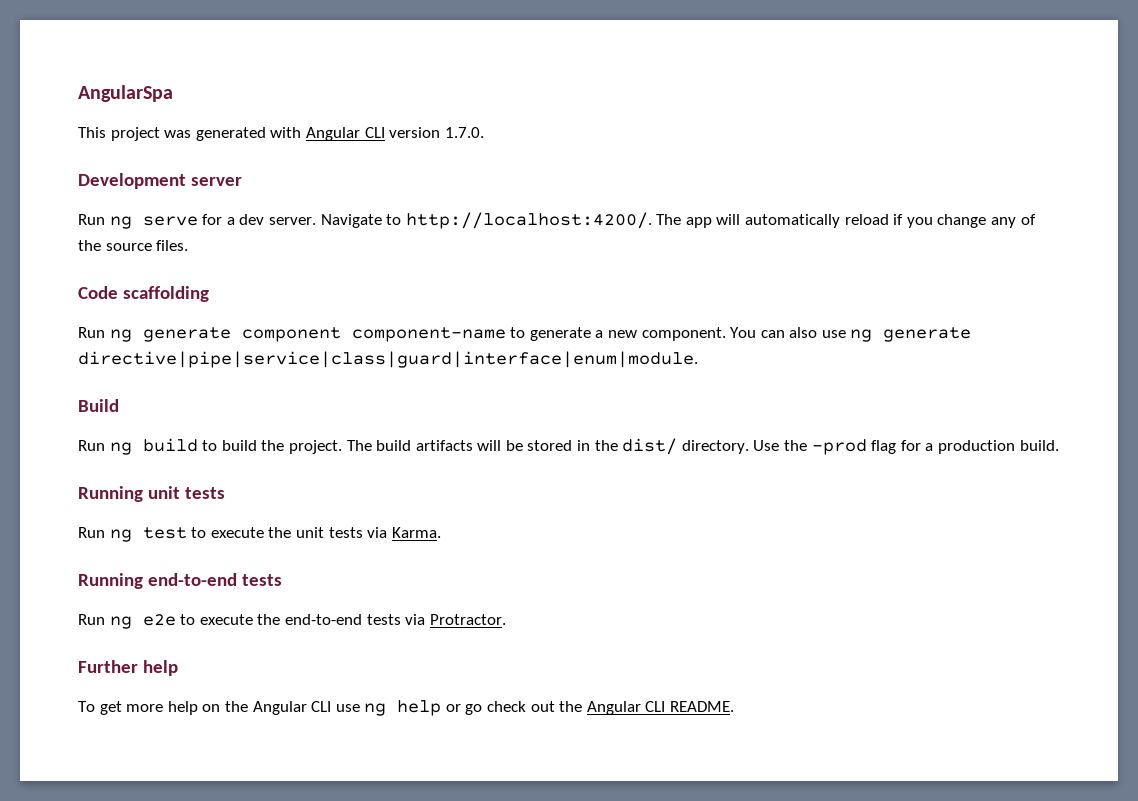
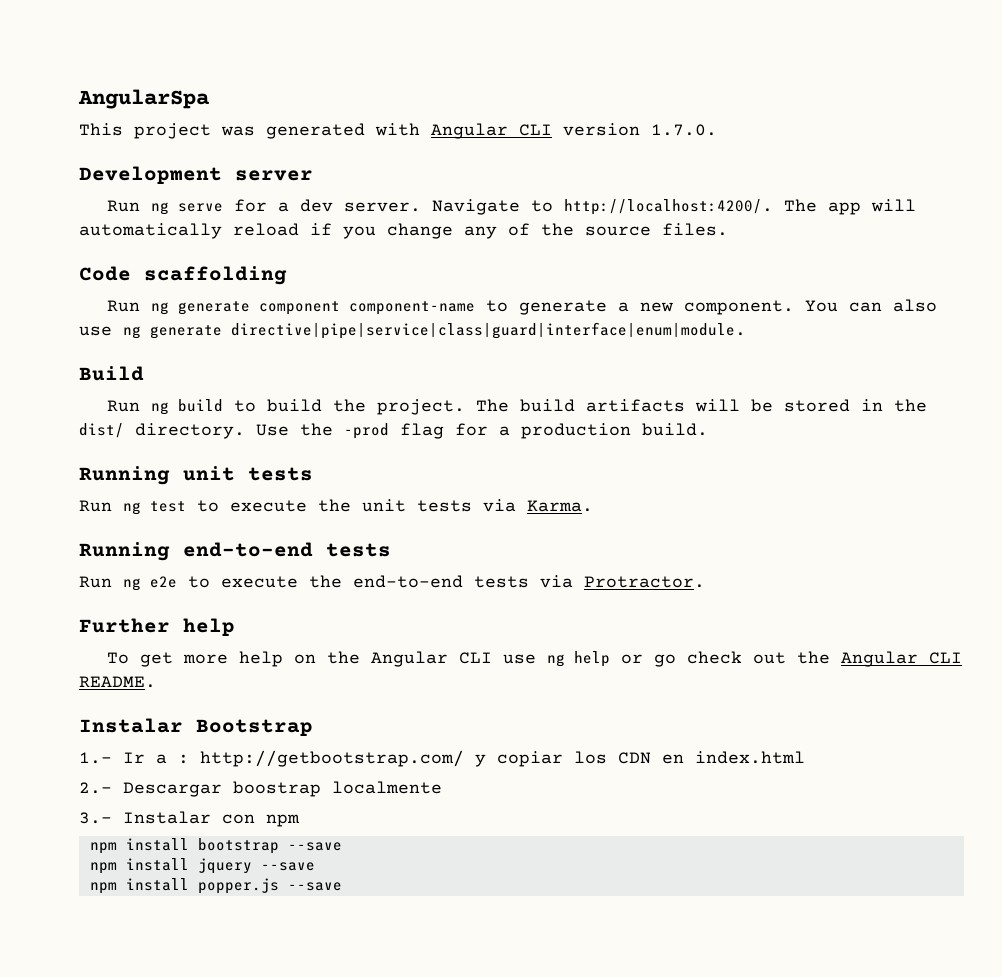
+ Instalar Bootstrap
+ 1.- Ir a : http://getbootstrap.com/ y copiar los CDN en index.html
+ 2.- Descargar boostrap localmente
+ 3.- Instalar con npm
+ npm install bootstrap --save
+ npm install jquery --save
+ npm install popper.js --save

